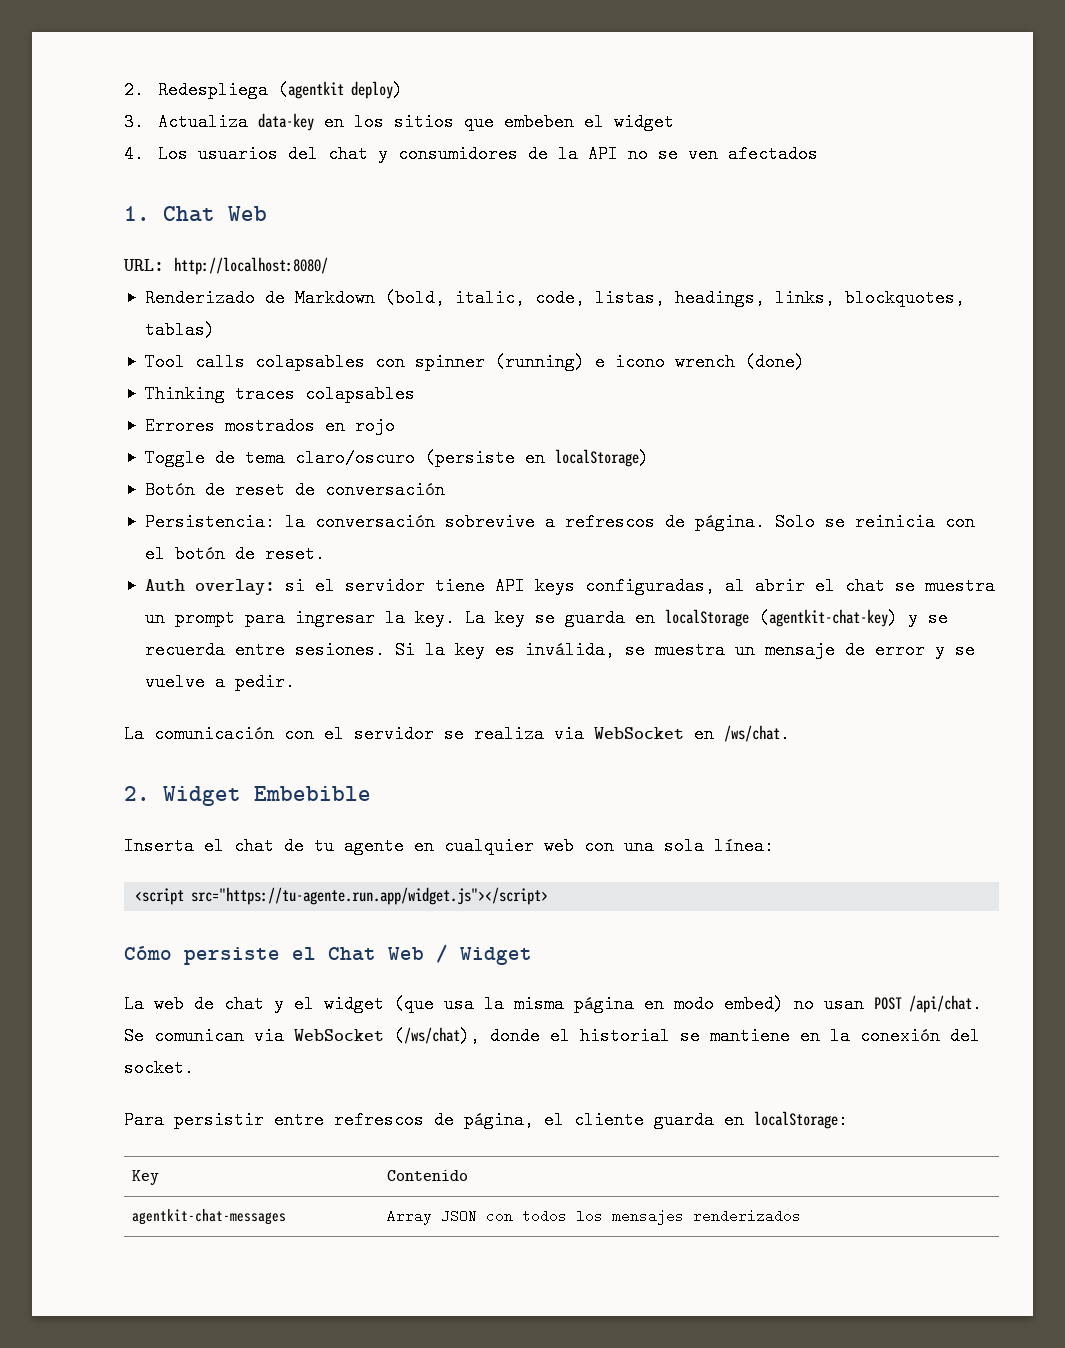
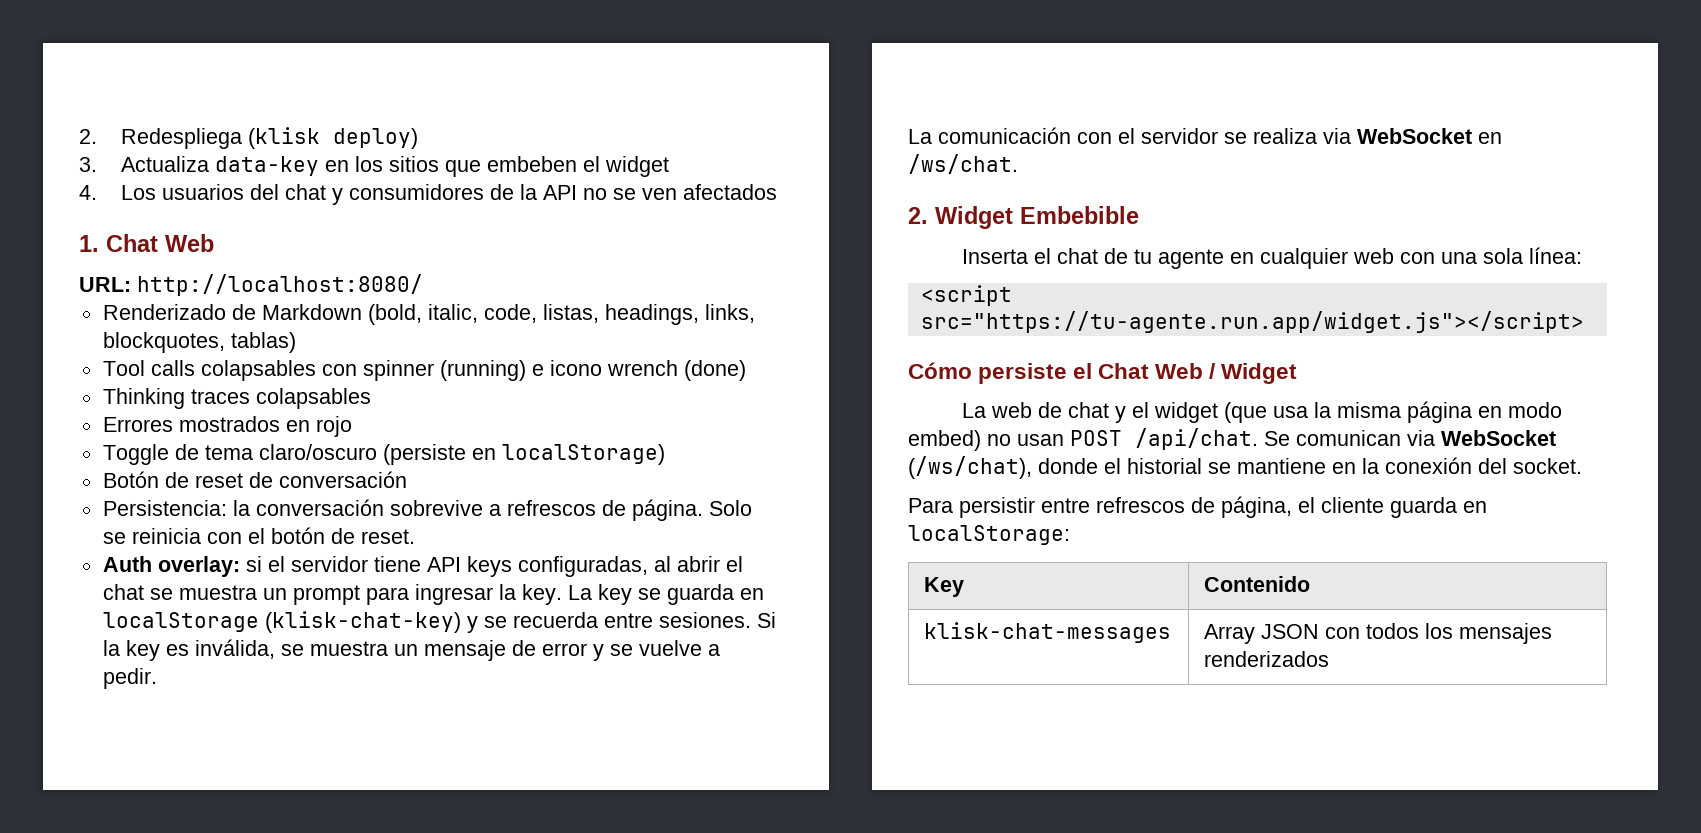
- 2. Redespliega (agentkit deploy)
+ 2. Redespliega (klisk deploy)
- La key se guarda en localStorage (agentkit-chat-key) y se recuerda entre sesiones.
+ La key se guarda en localStorage (klisk-chat-key) y se recuerda entre sesiones.
- agentkit-chat-messages | Array JSON con todos los mensajes renderizados
+ klisk-chat-messages | Array JSON con todos los mensajes renderizados

